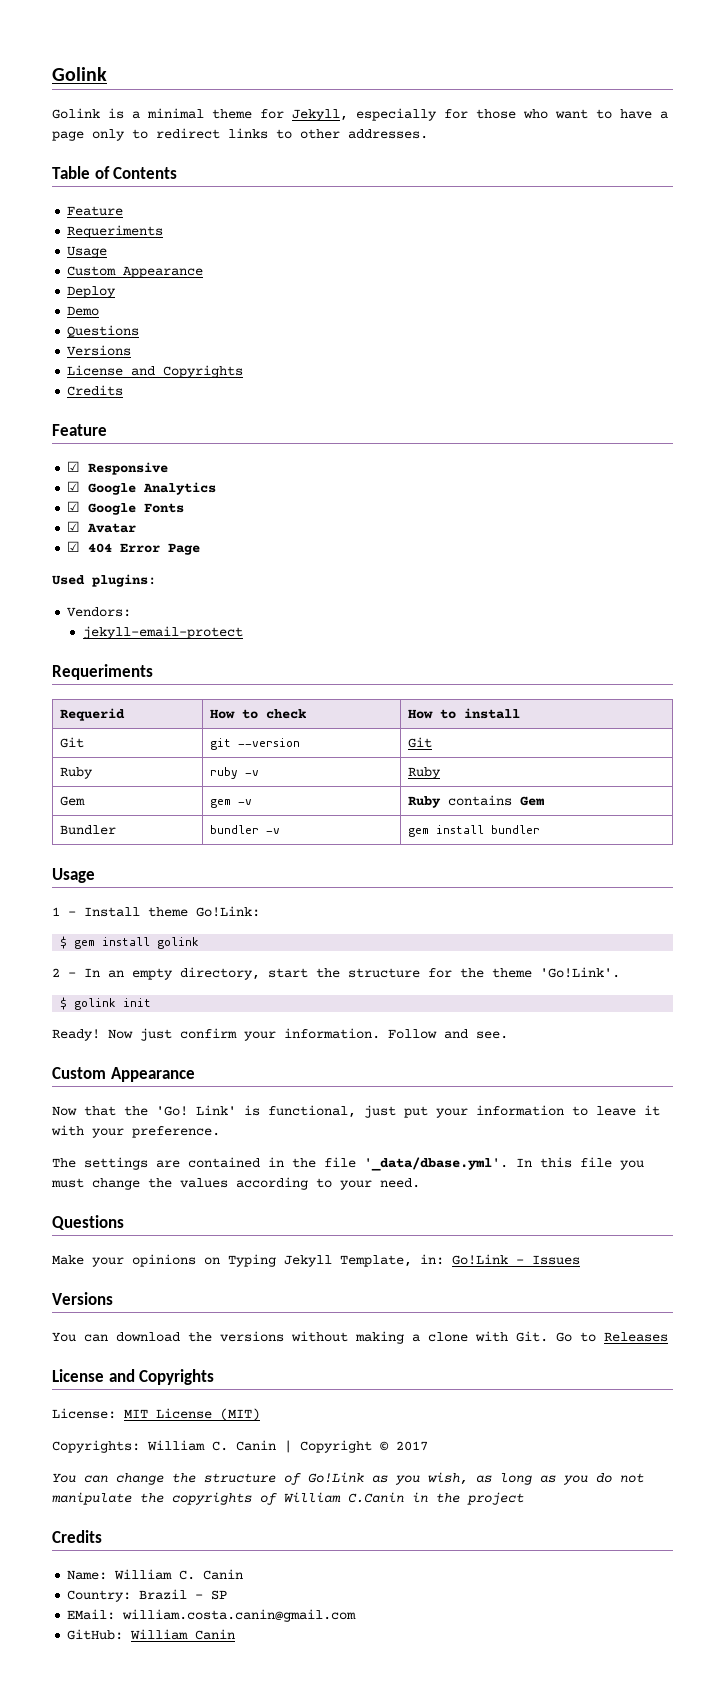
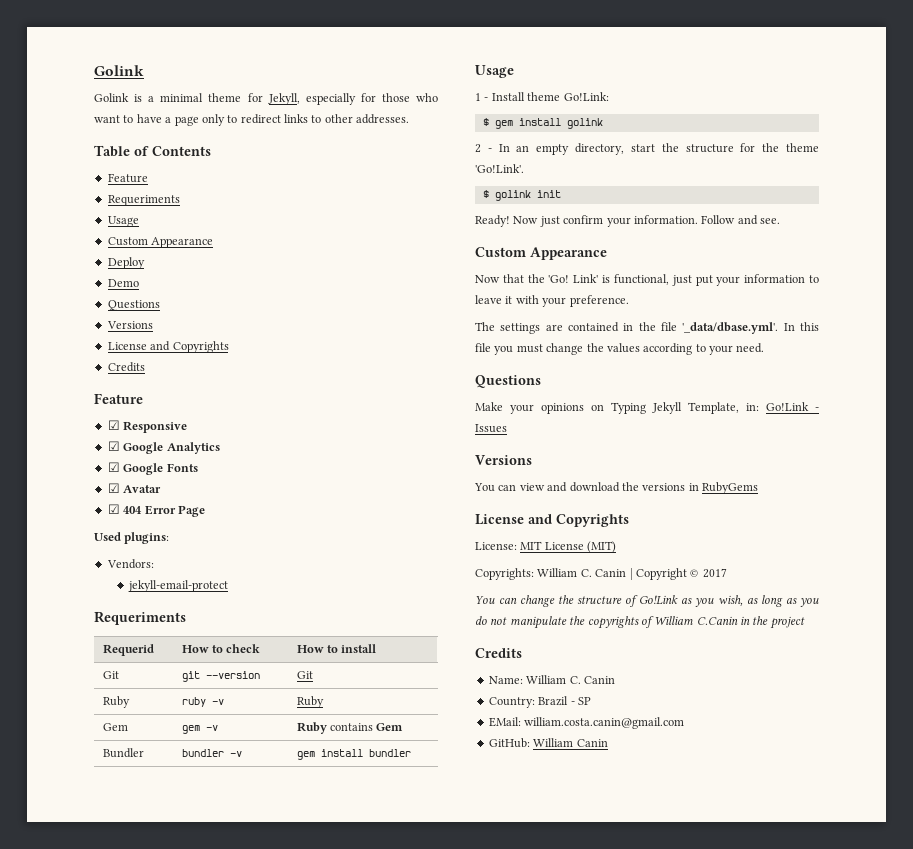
- You can download the versions without making a clone with Git. Go to Releases
+ You can view and download the versions in RubyGems

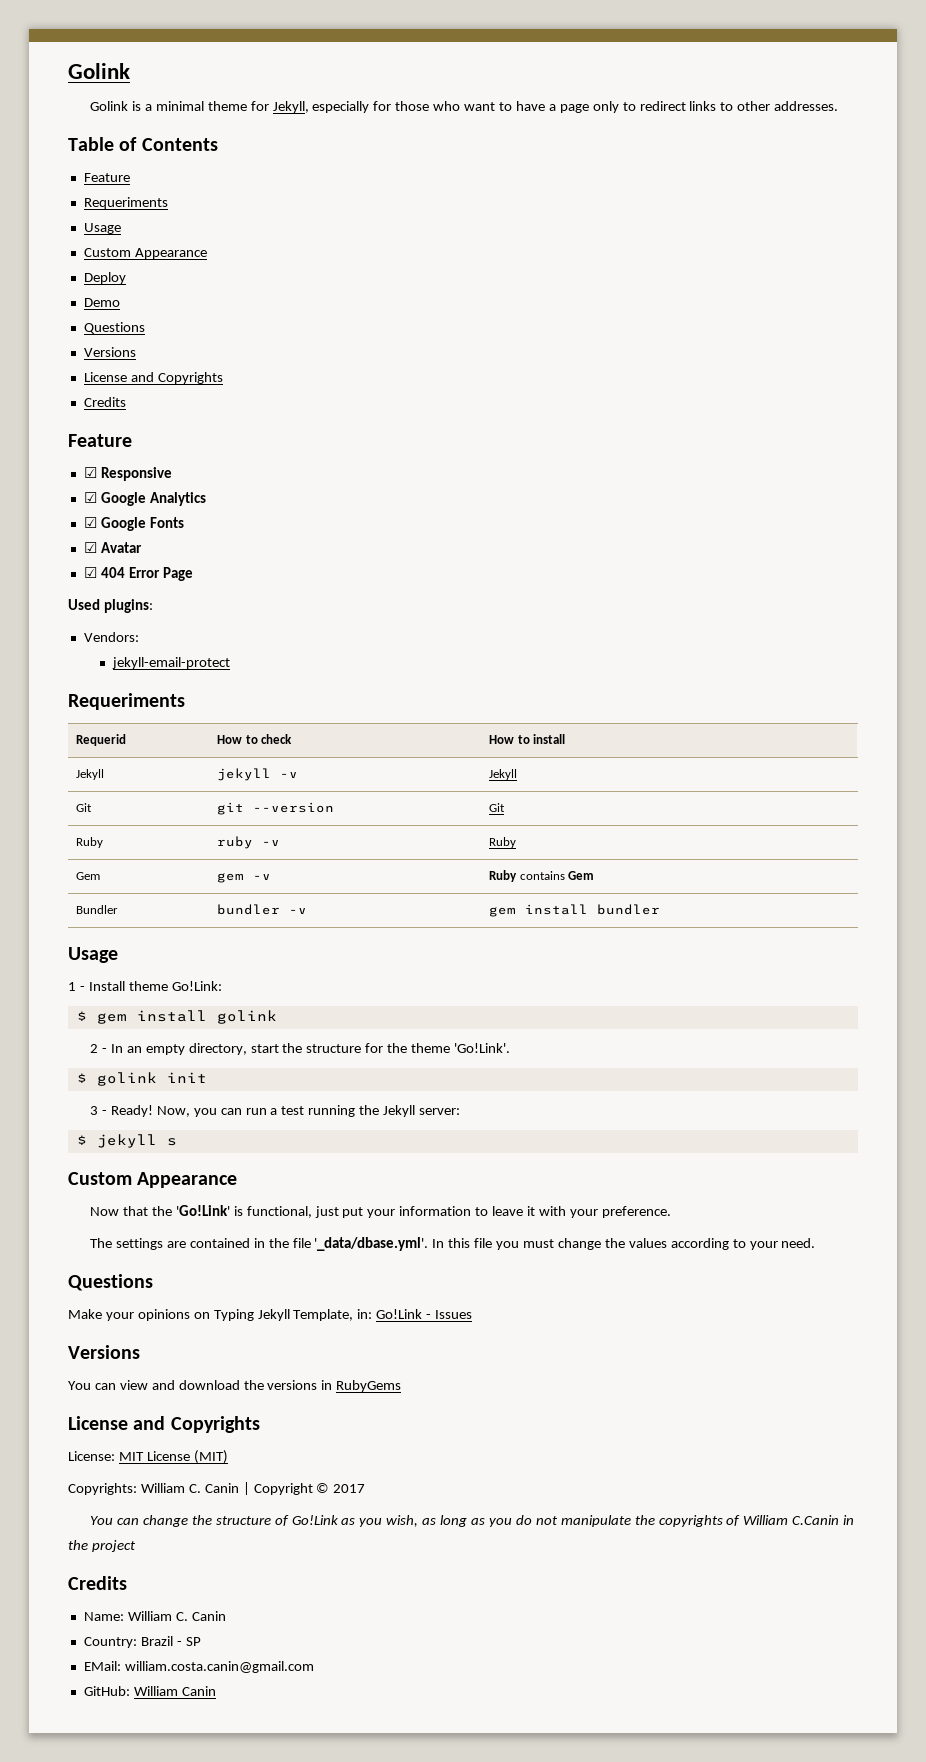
+ Jekyll | jekyll -v | Jekyll
- Ready! Now just confirm your information. Follow and see.
+ 3 - Ready! Now, you can run a test running the Jekyll server:
+ $ jekyll s
- Now that the 'Go! Link' is functional, just put your information to leave it with your preference.
+ Now that the 'Go!Link' is functional, just put your information to leave it with your preference.

